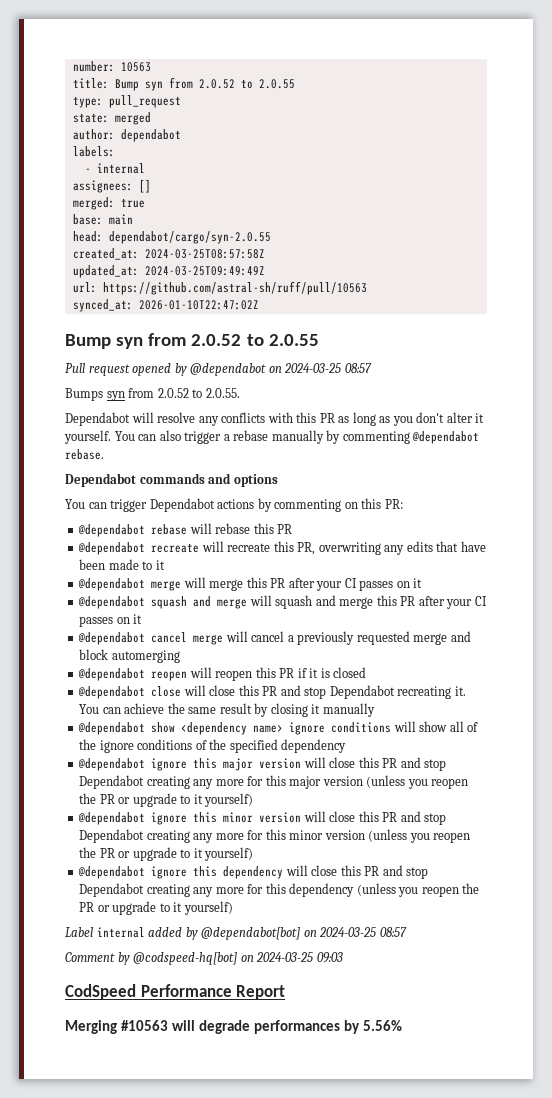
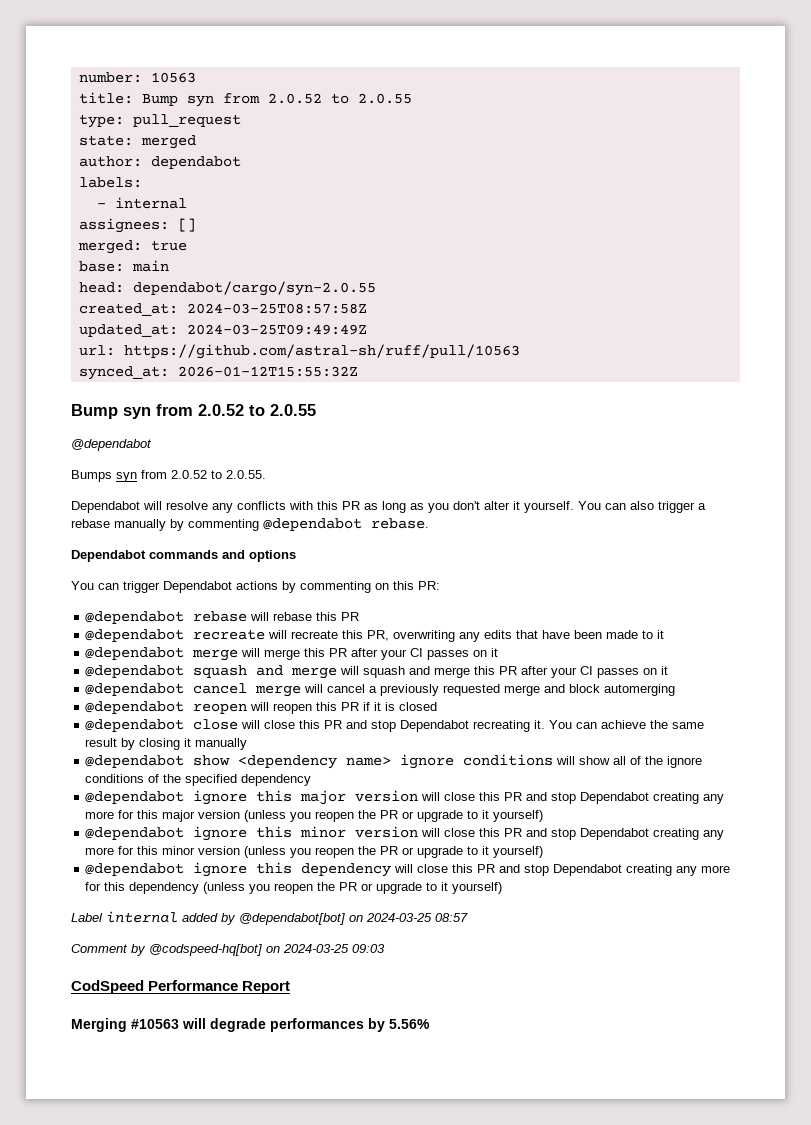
- synced_at: 2026-01-10T22:47:02Z
+ synced_at: 2026-01-12T15:55:32Z
  Bump syn from 2.0.52 to 2.0.55
- Pull request opened by @dependabot on 2024-03-25 08:57
+ @dependabot

